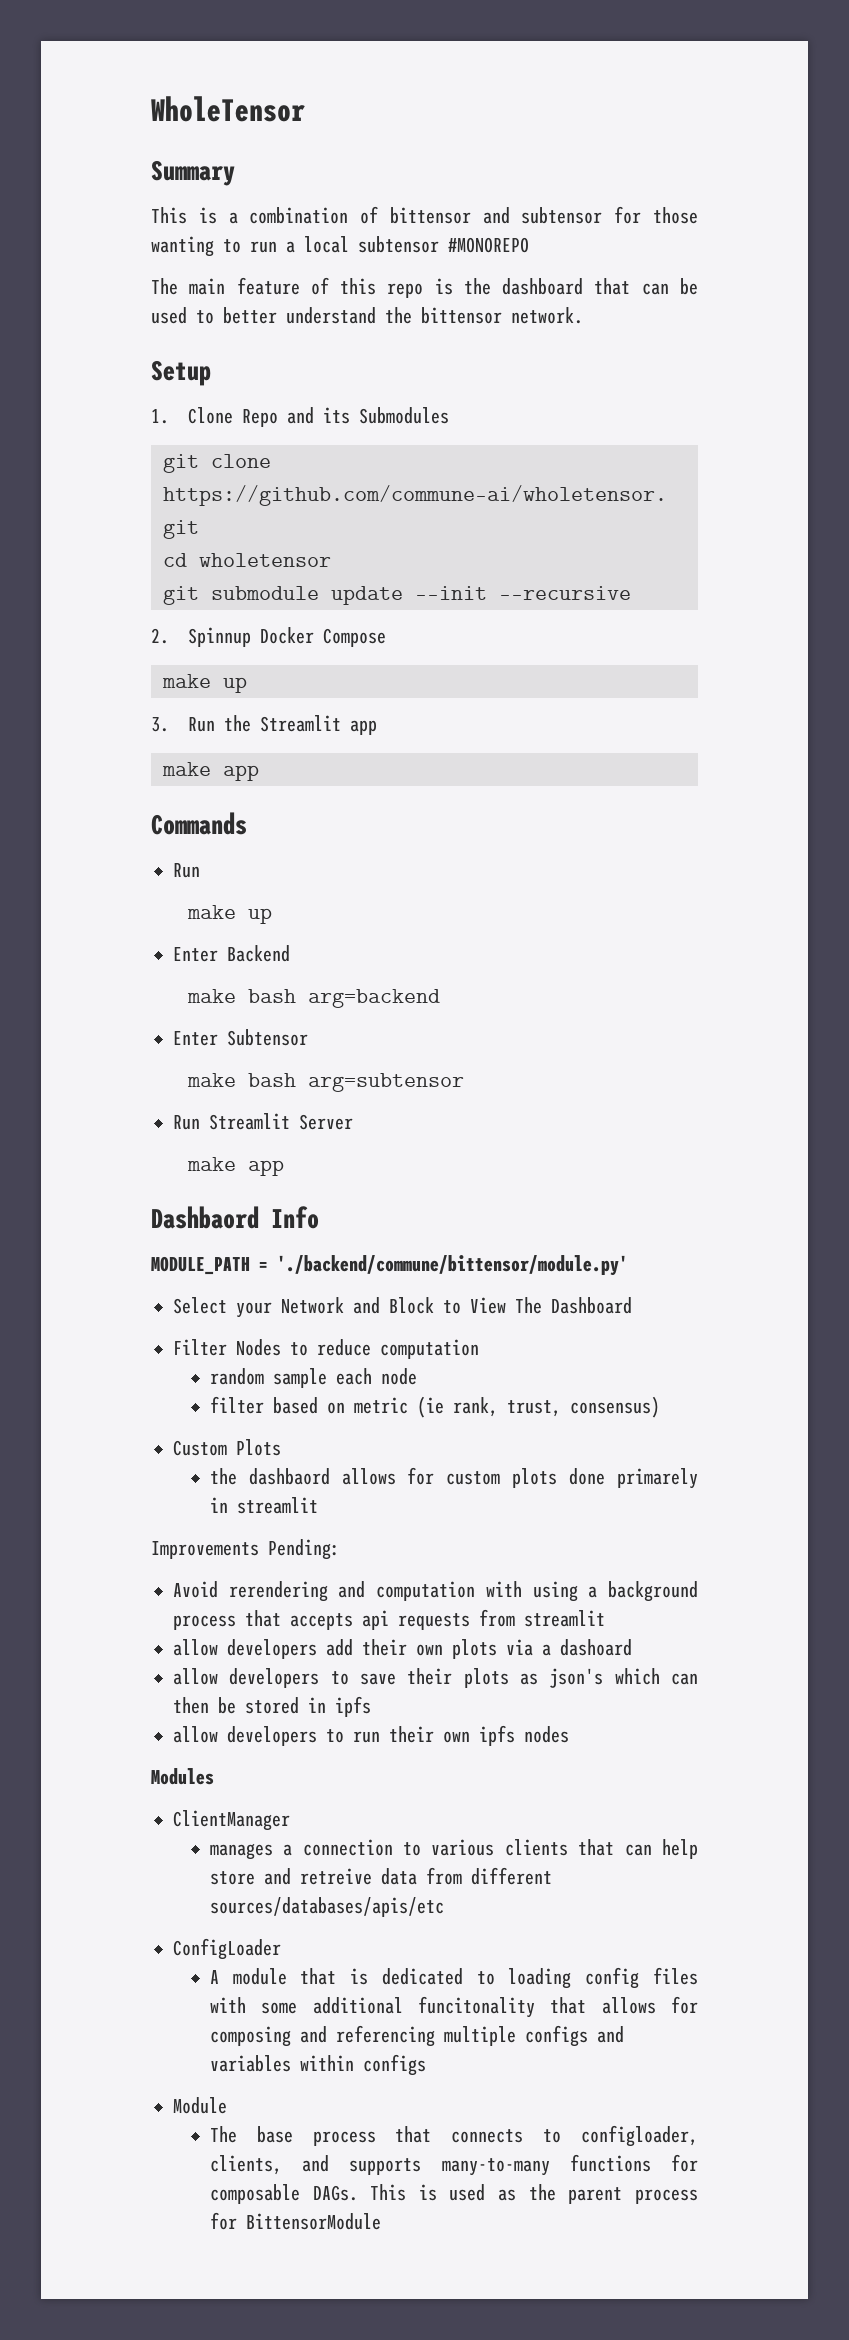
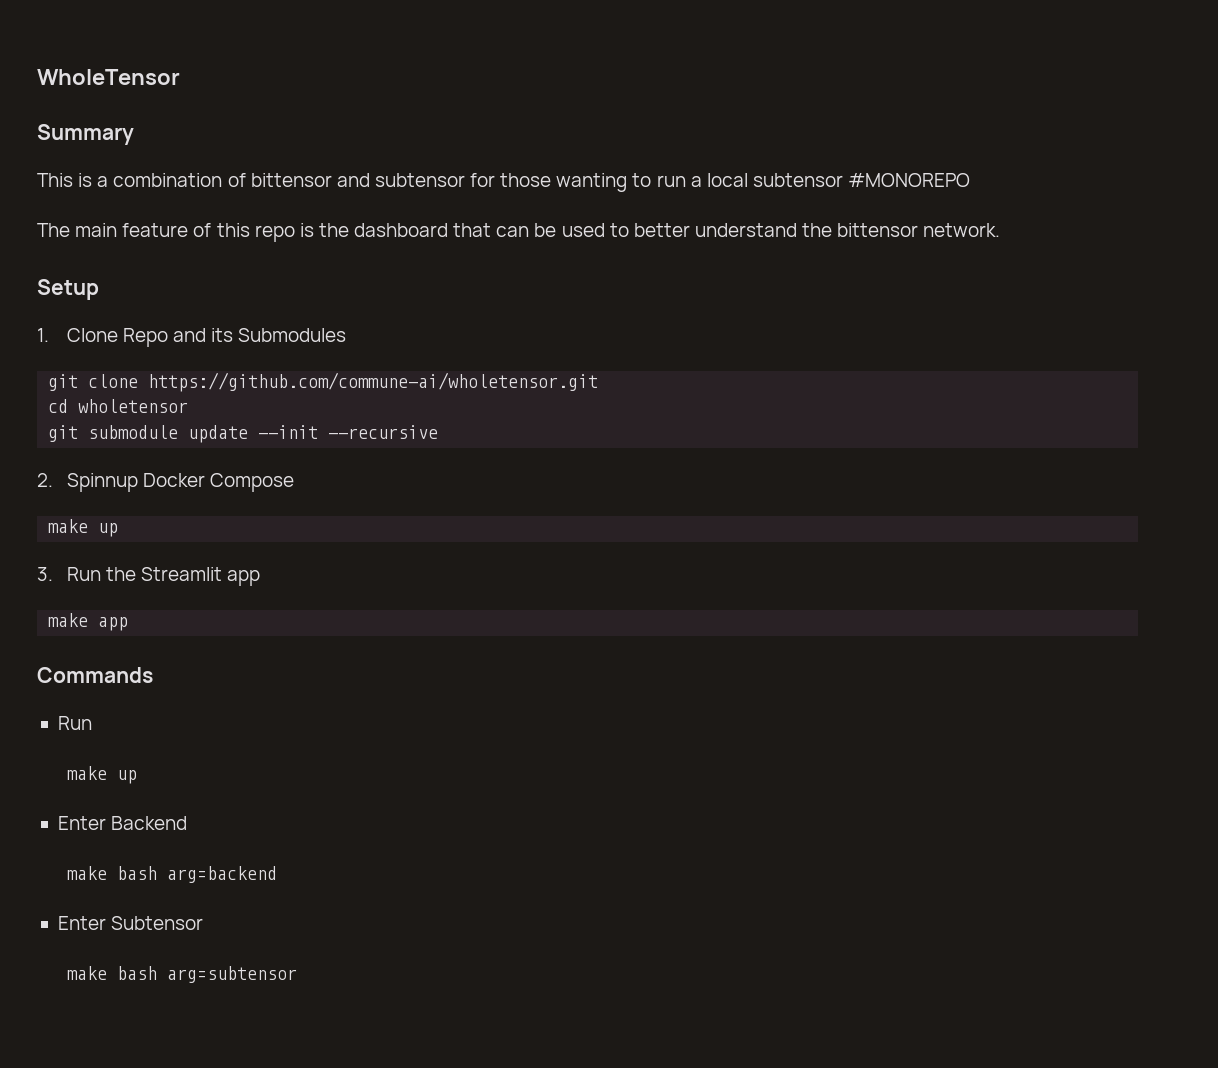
- Run Streamlit Server
- make app
- Dashbaord Info
- MODULE_PATH = './backend/commune/bittensor/module.py'
- Select your Network and Block to View The Dashboard
- Filter Nodes to reduce computation
- random sample each node
- filter based on metric (ie rank, trust, consensus)
- Custom Plots
- the dashbaord allows for custom plots done primarely in streamlit
- Improvements Pending:
- Avoid rerendering and computation with using a background process that accepts api requests from streamlit
- allow developers add their own plots via a dashoard
- allow developers to save their plots as json's which can then be stored in ipfs
- allow developers to run their own ipfs nodes
- Modules
- ClientManager
- manages a connection to various clients that can help store and retreive data from different sources/databases/apis/etc
- ConfigLoader
- A module that is dedicated to loading config files with some additional funcitonality that allows for composing and referencing multiple configs and variables within configs
- Module
- The base process that connects to configloader, clients, and supports many-to-many functions for composable DAGs. This is used as the parent process for BittensorModule

